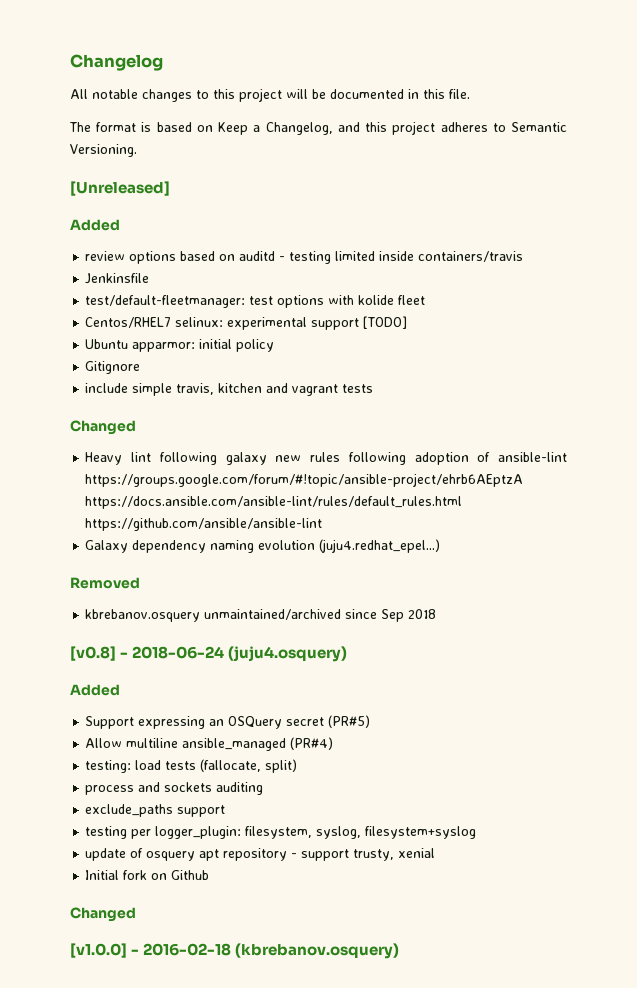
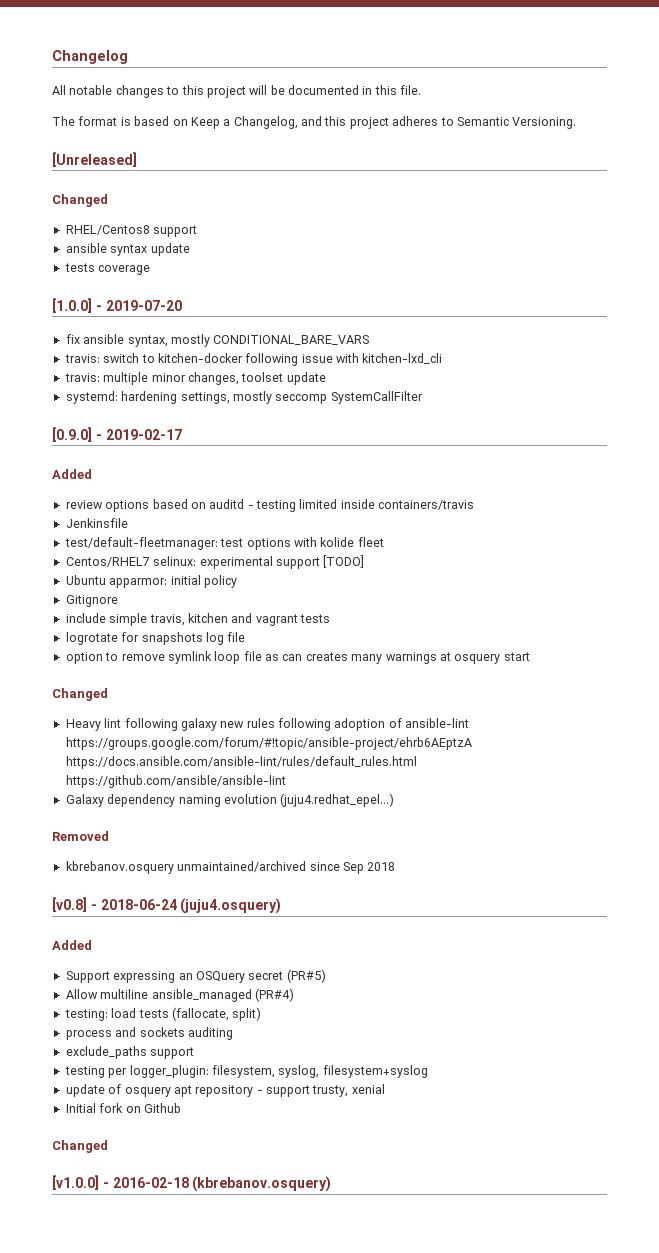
  [Unreleased]
+ Changed
+ RHEL/Centos8 support
+ ansible syntax update
+ tests coverage
+ [1.0.0] - 2019-07-20
+ fix ansible syntax, mostly CONDITIONAL_BARE_VARS
+ travis: switch to kitchen-docker following issue with kitchen-lxd_cli
+ travis: multiple minor changes, toolset update
+ systemd: hardening settings, mostly seccomp SystemCallFilter
+ [0.9.0] - 2019-02-17
+ logrotate for snapshots log file
+ option to remove symlink loop file as can creates many warnings at osquery start

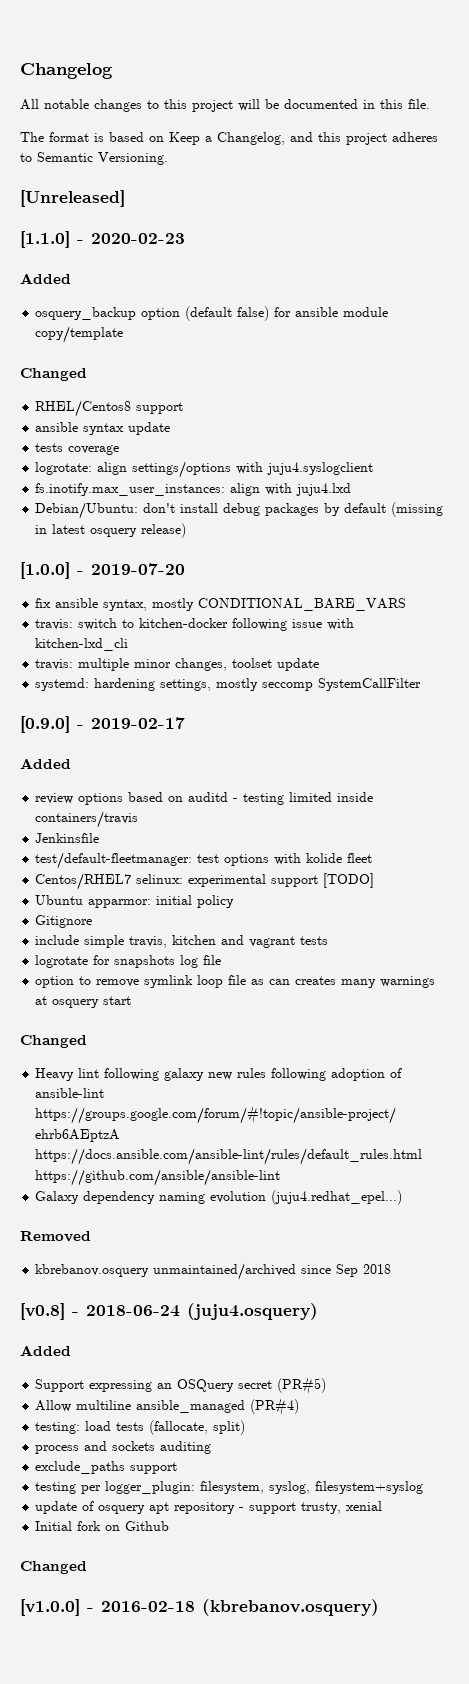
+ [1.1.0] - 2020-02-23
+ Added
+ osquery_backup option (default false) for ansible module copy/template
+ logrotate: align settings/options with juju4.syslogclient
+ fs.inotify.max_user_instances: align with juju4.lxd
+ Debian/Ubuntu: don't install debug packages by default (missing in latest osquery release)

